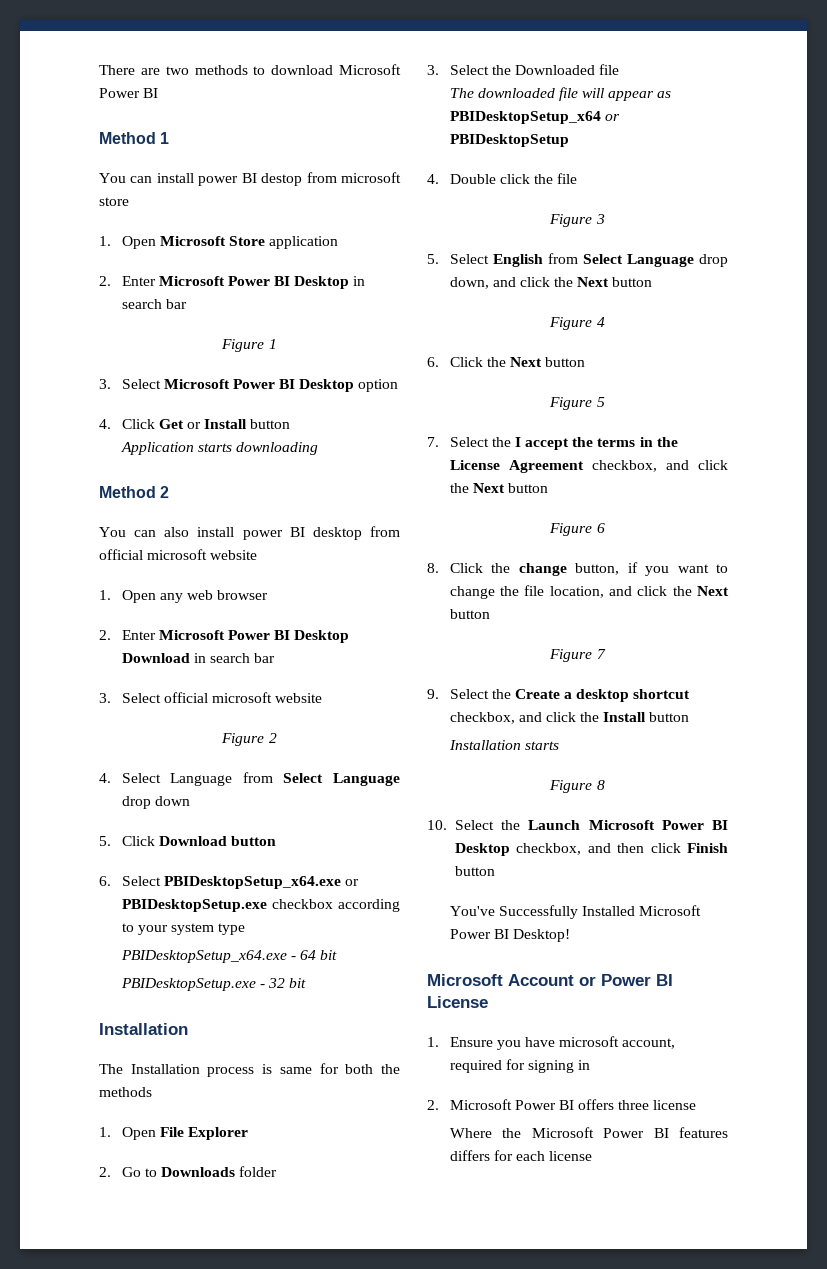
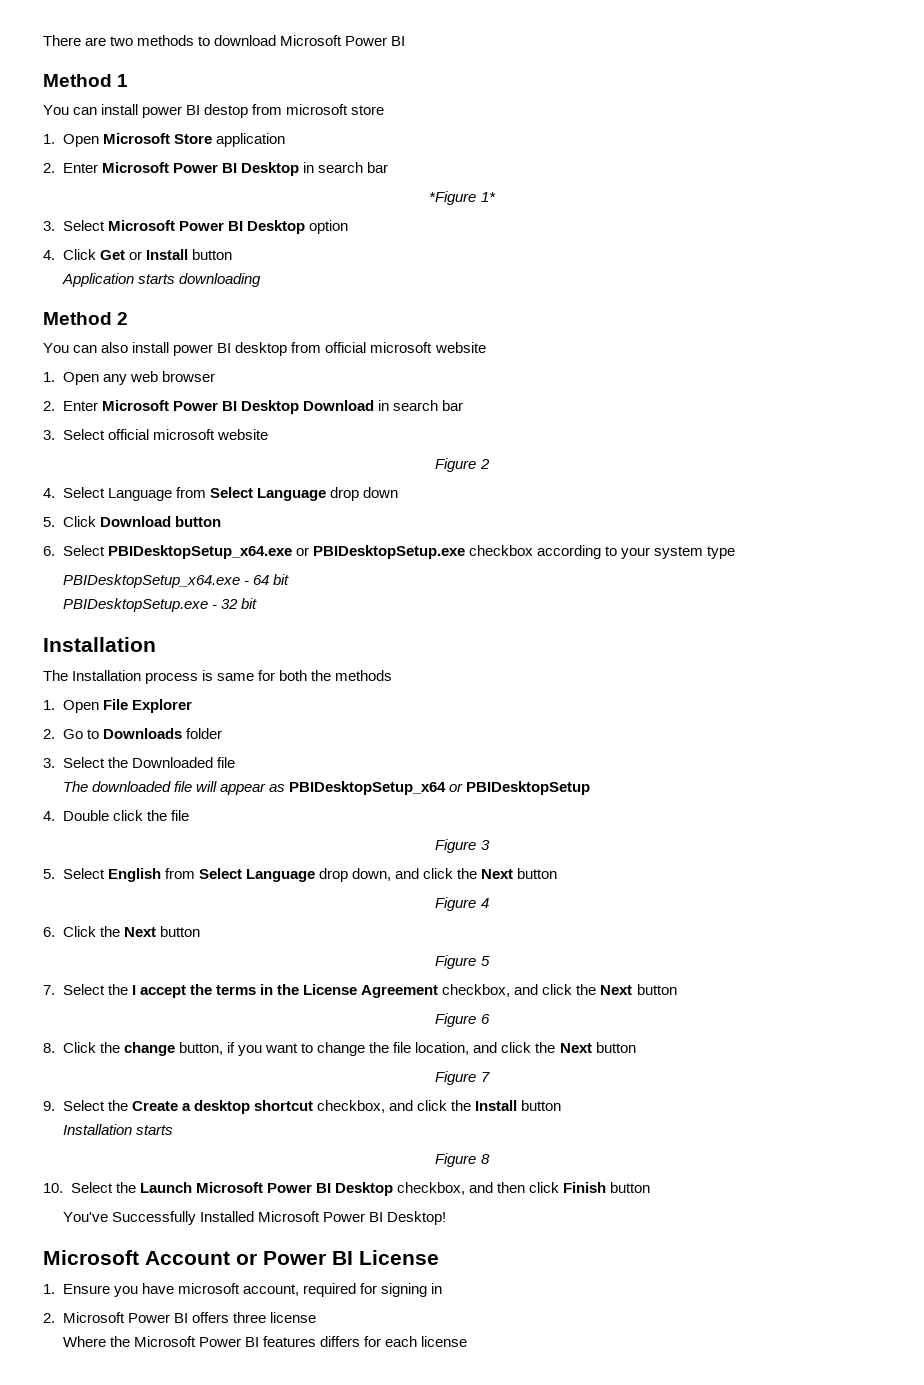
- Figure 1
+ *Figure 1*

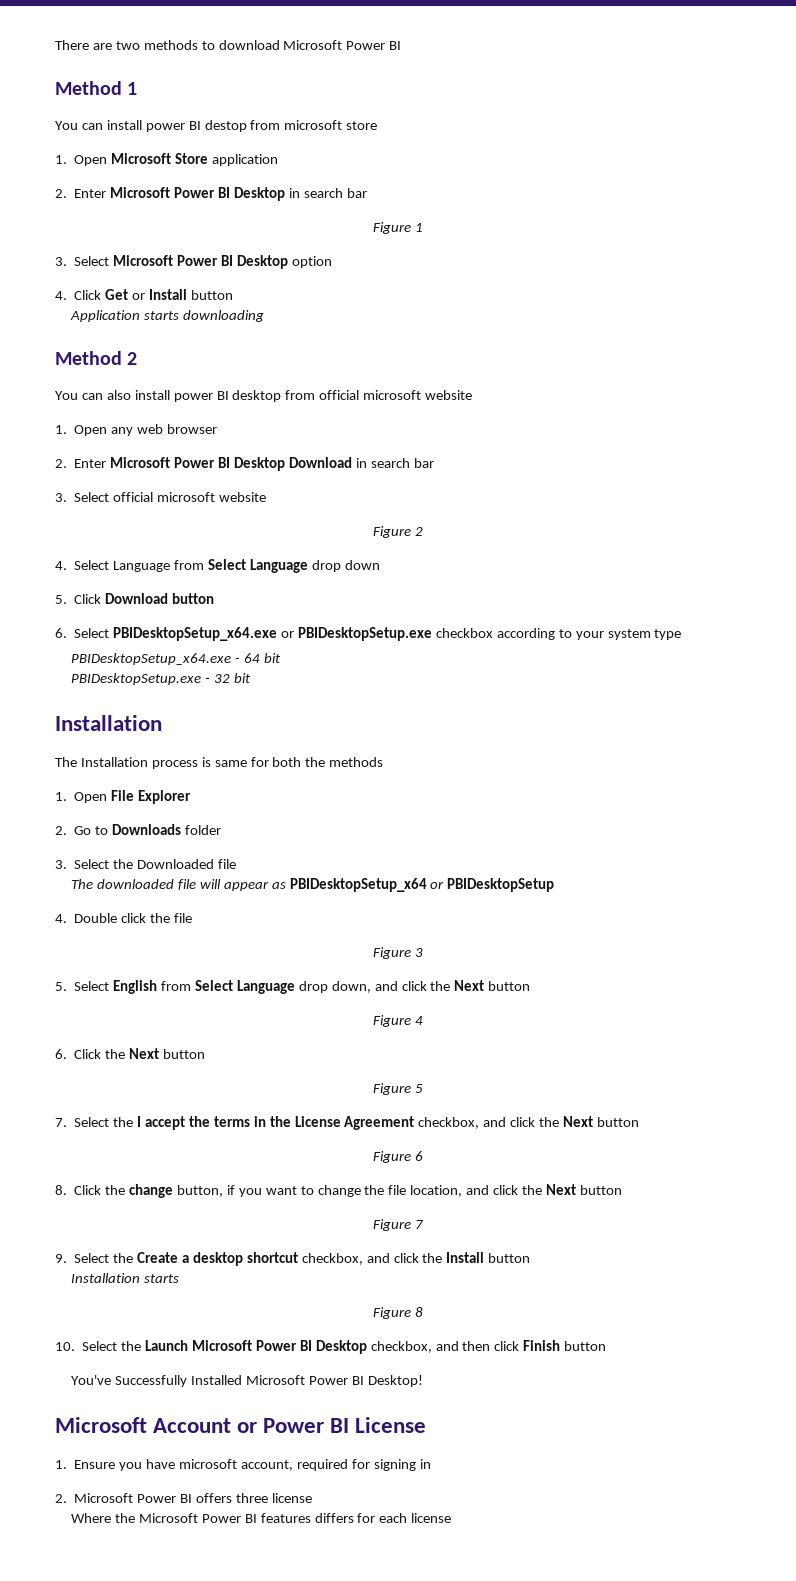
- *Figure 1*
+ Figure 1

